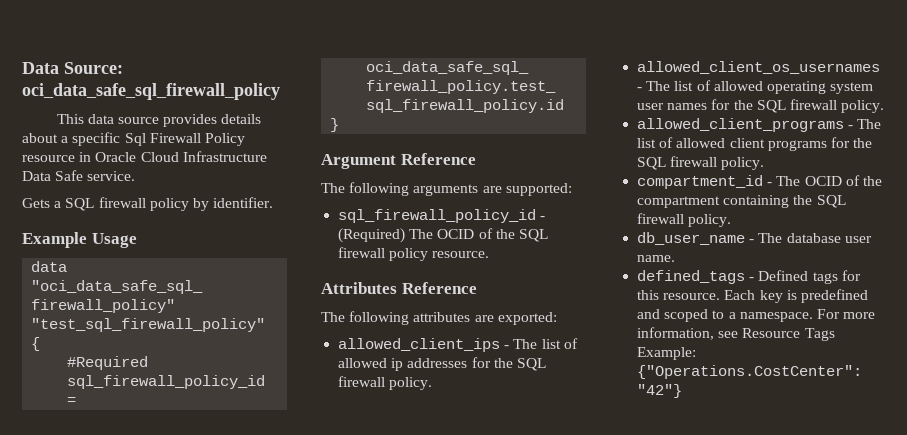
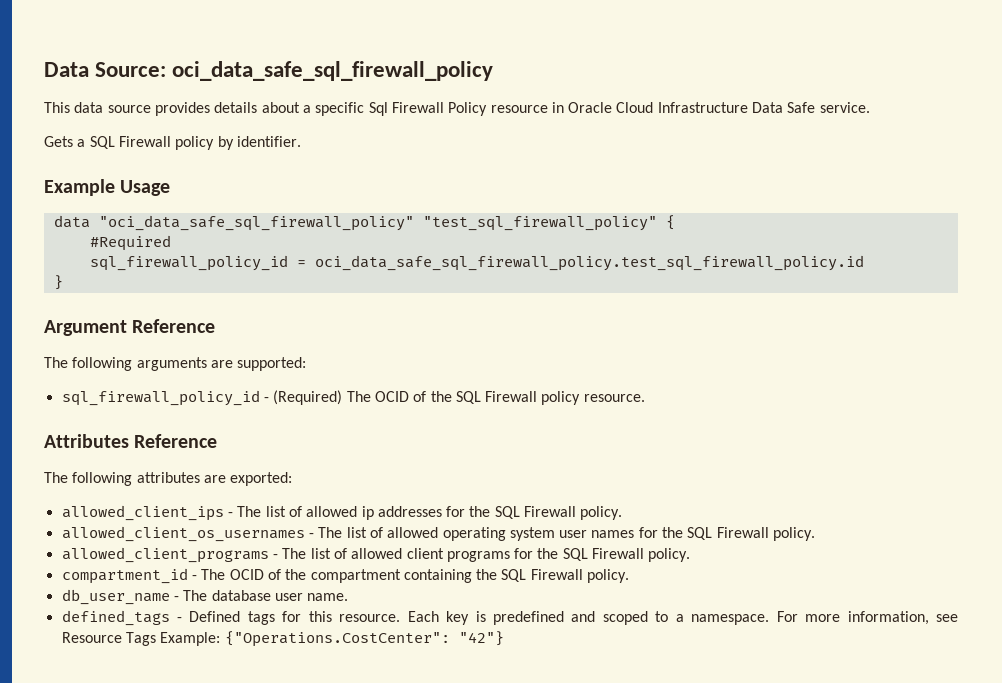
- Gets a SQL firewall policy by identifier.
+ Gets a SQL Firewall policy by identifier.
- sql_firewall_policy_id - (Required) The OCID of the SQL firewall policy resource.
+ sql_firewall_policy_id - (Required) The OCID of the SQL Firewall policy resource.
- allowed_client_ips - The list of allowed ip addresses for the SQL firewall policy.
+ allowed_client_ips - The list of allowed ip addresses for the SQL Firewall policy.
- allowed_client_os_usernames - The list of allowed operating system user names for the SQL firewall policy.
+ allowed_client_os_usernames - The list of allowed operating system user names for the SQL Firewall policy.
- allowed_client_programs - The list of allowed client programs for the SQL firewall policy.
+ allowed_client_programs - The list of allowed client programs for the SQL Firewall policy.
- compartment_id - The OCID of the compartment containing the SQL firewall policy.
+ compartment_id - The OCID of the compartment containing the SQL Firewall policy.

